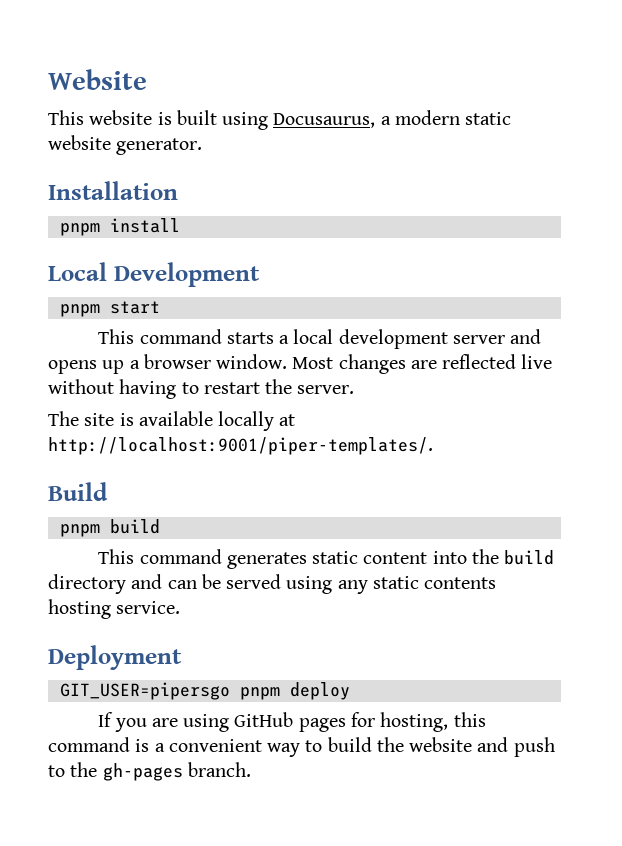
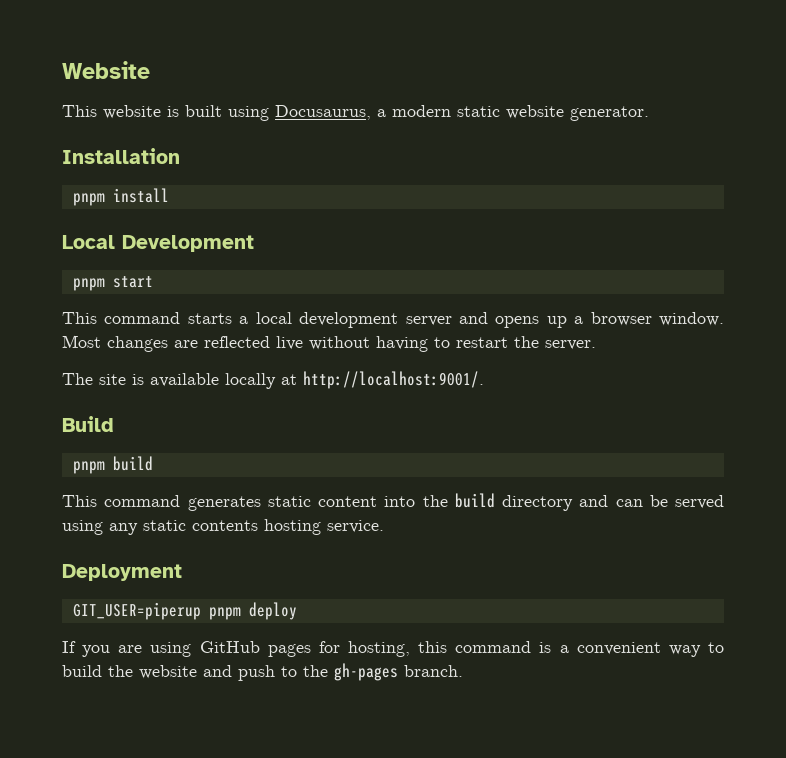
- The site is available locally at http://localhost:9001/piper-templates/.
+ The site is available locally at http://localhost:9001/.
- GIT_USER=pipersgo pnpm deploy
+ GIT_USER=piperup pnpm deploy

